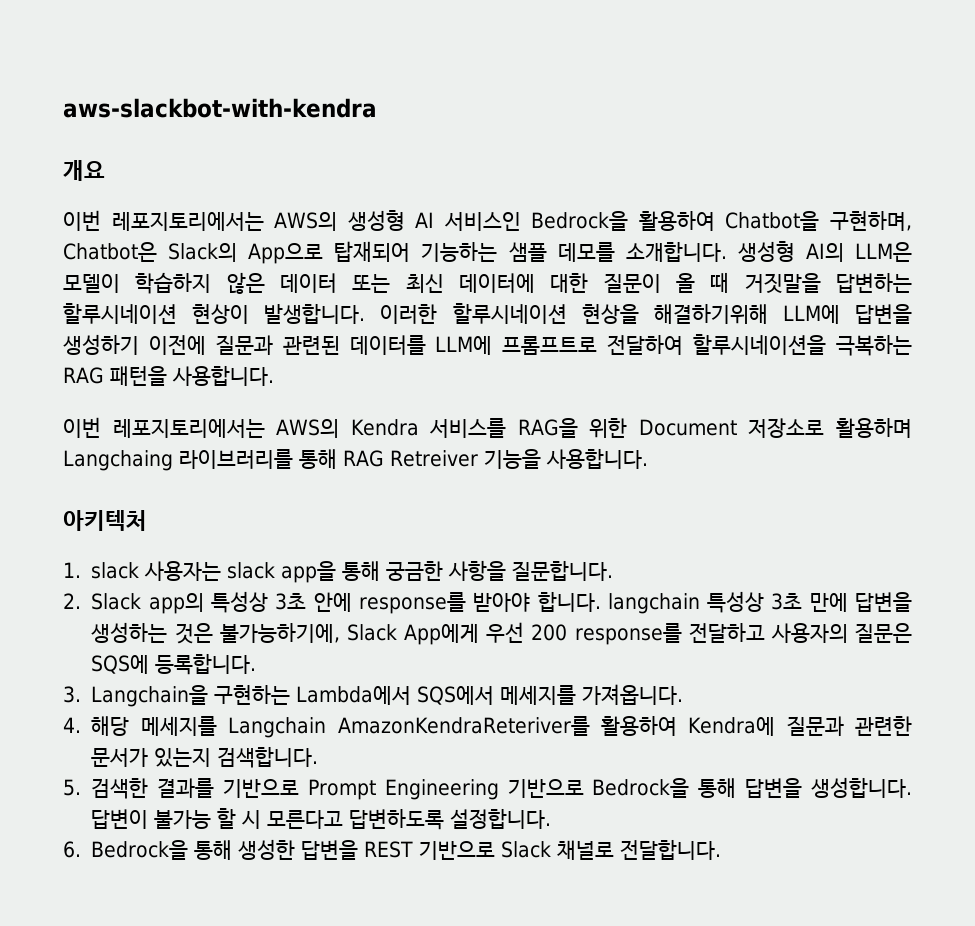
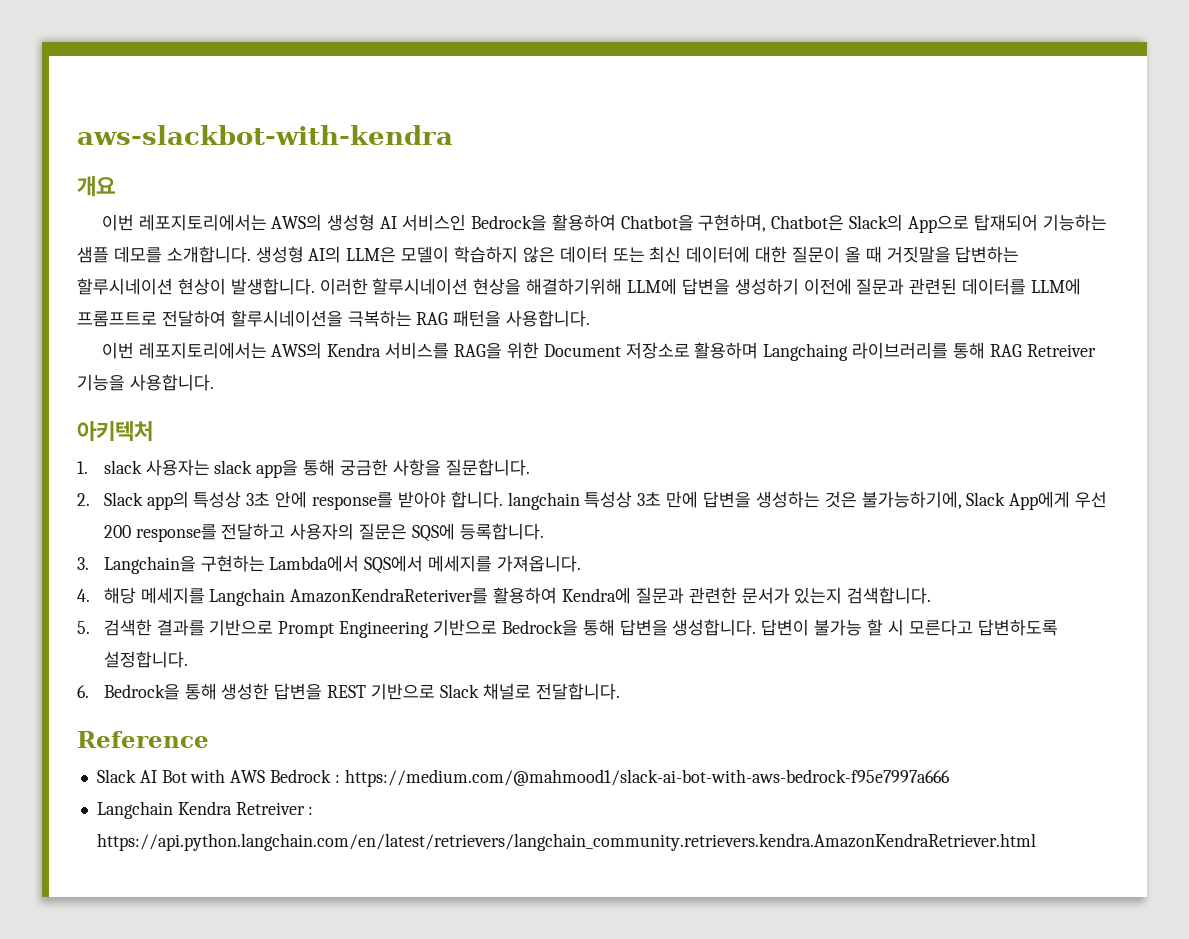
+ Reference
+ Slack AI Bot with AWS Bedrock : https://medium.com/@mahmood1/slack-ai-bot-with-aws-bedrock-f95e7997a666
+ Langchain Kendra Retreiver : https://api.python.langchain.com/en/latest/retrievers/langchain_community.retrievers.kendra.AmazonKendraRetriever.html

